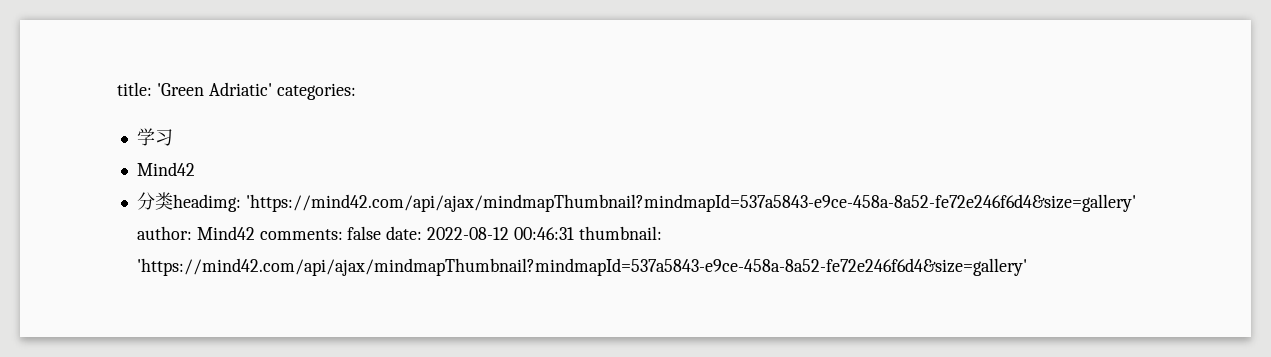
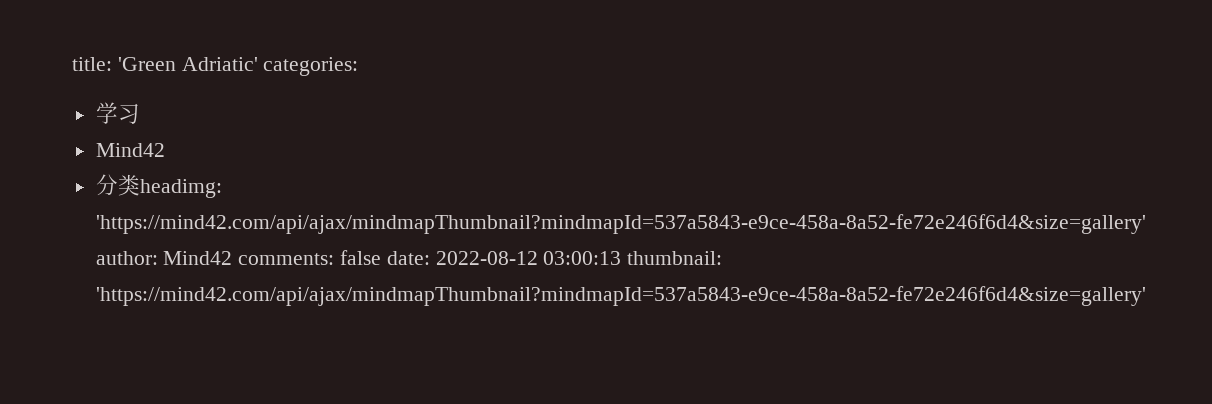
- 分类headimg: 'https://mind42.com/api/ajax/mindmapThumbnail?mindmapId=537a5843-e9ce-458a-8a52-fe72e246f6d4&size=gallery' author: Mind42 comments: false date: 2022-08-12 00:46:31 thumbnail: 'https://mind42.com/api/ajax/mindmapThumbnail?mindmapId=537a5843-e9ce-458a-8a52-fe72e246f6d4&size=gallery'
+ 分类headimg: 'https://mind42.com/api/ajax/mindmapThumbnail?mindmapId=537a5843-e9ce-458a-8a52-fe72e246f6d4&size=gallery' author: Mind42 comments: false date: 2022-08-12 03:00:13 thumbnail: 'https://mind42.com/api/ajax/mindmapThumbnail?mindmapId=537a5843-e9ce-458a-8a52-fe72e246f6d4&size=gallery'

